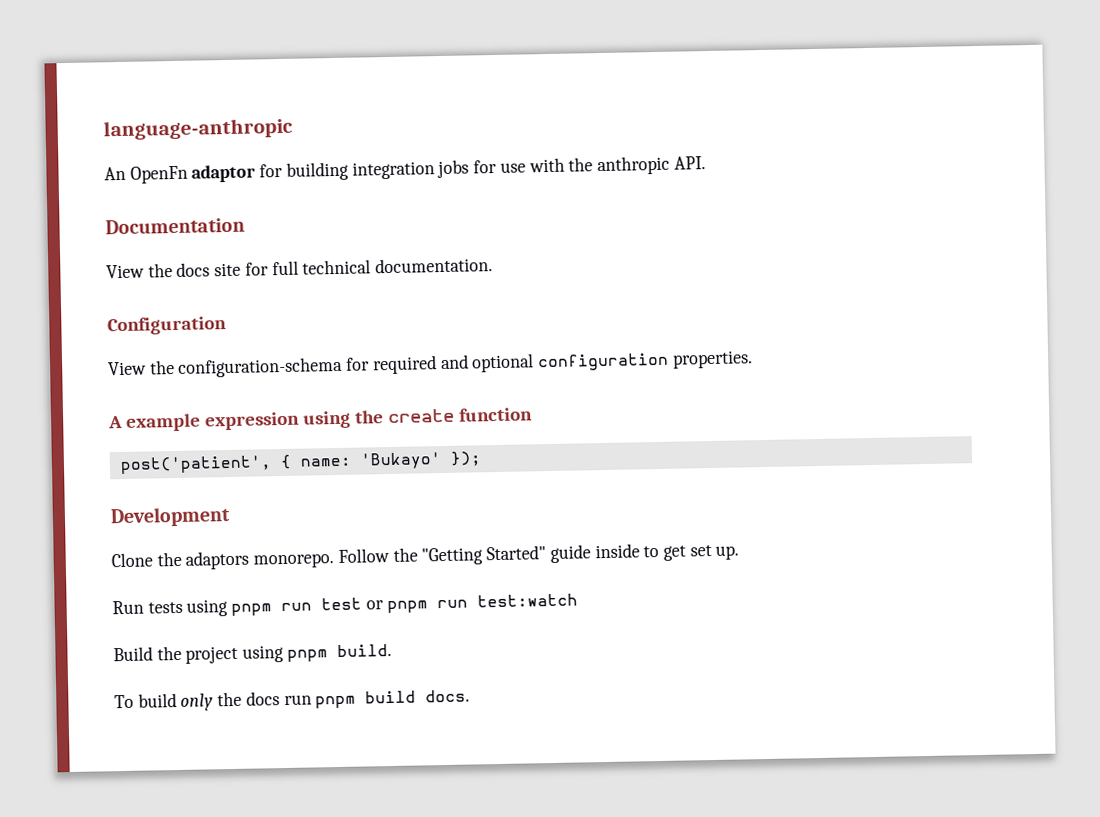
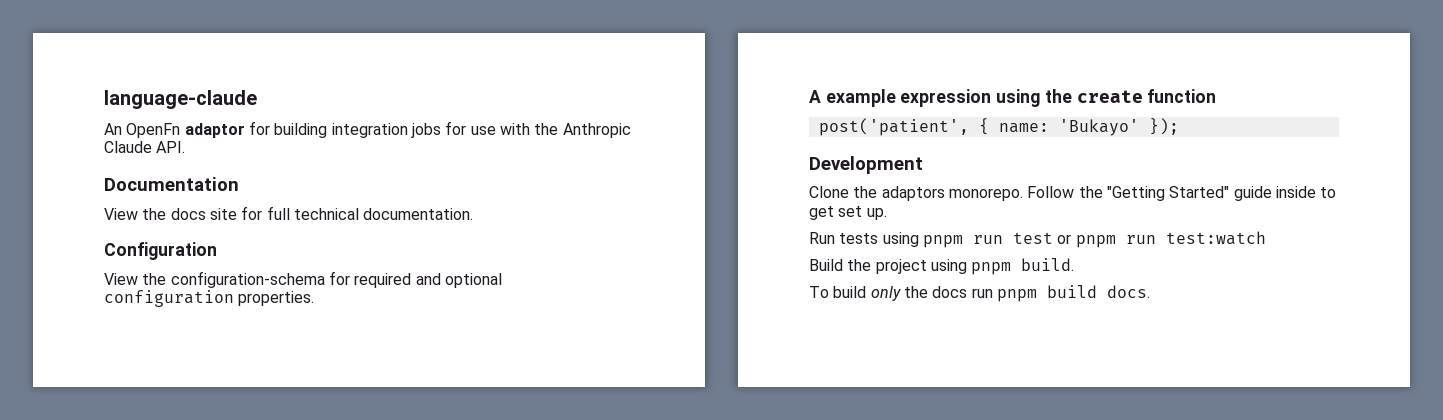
- language-anthropic
+ language-claude
- An OpenFn adaptor for building integration jobs for use with the anthropic API.
+ An OpenFn adaptor for building integration jobs for use with the Anthropic Claude API.

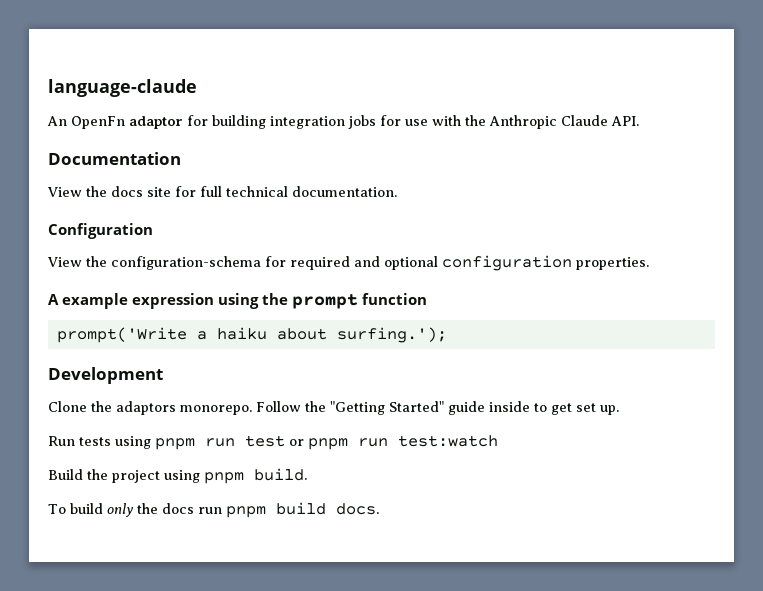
- A example expression using the create function
+ A example expression using the prompt function
- post('patient', { name: 'Bukayo' });
+ prompt('Write a haiku about surfing.');

